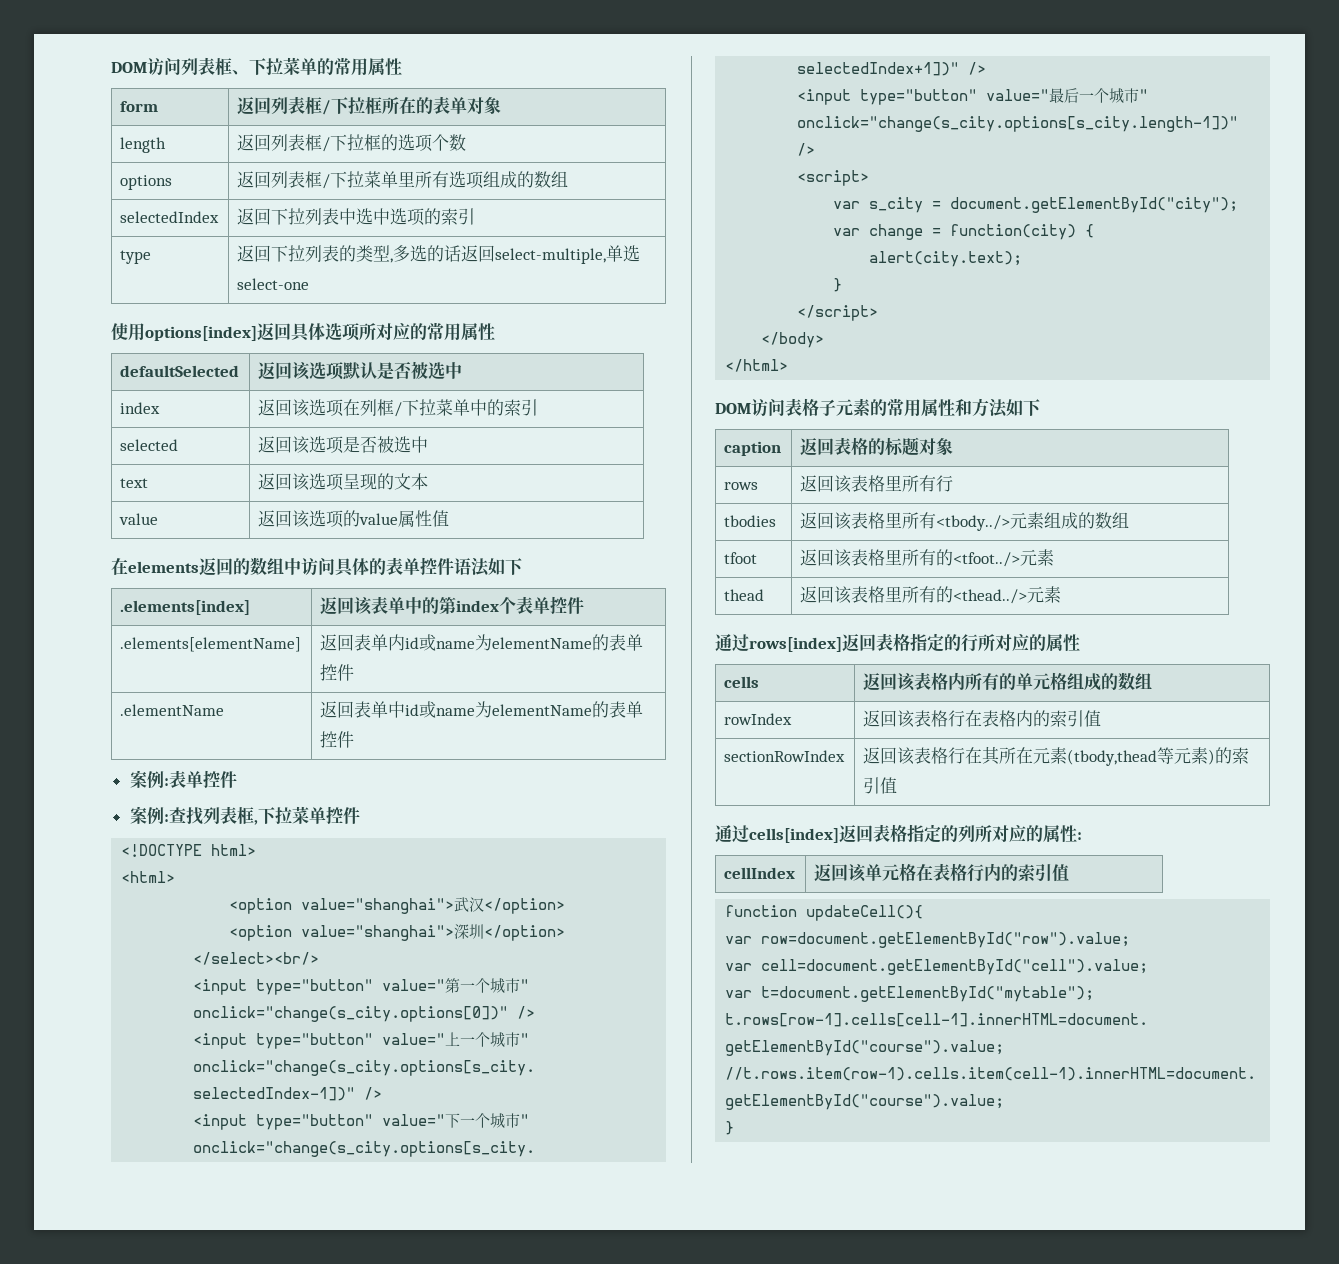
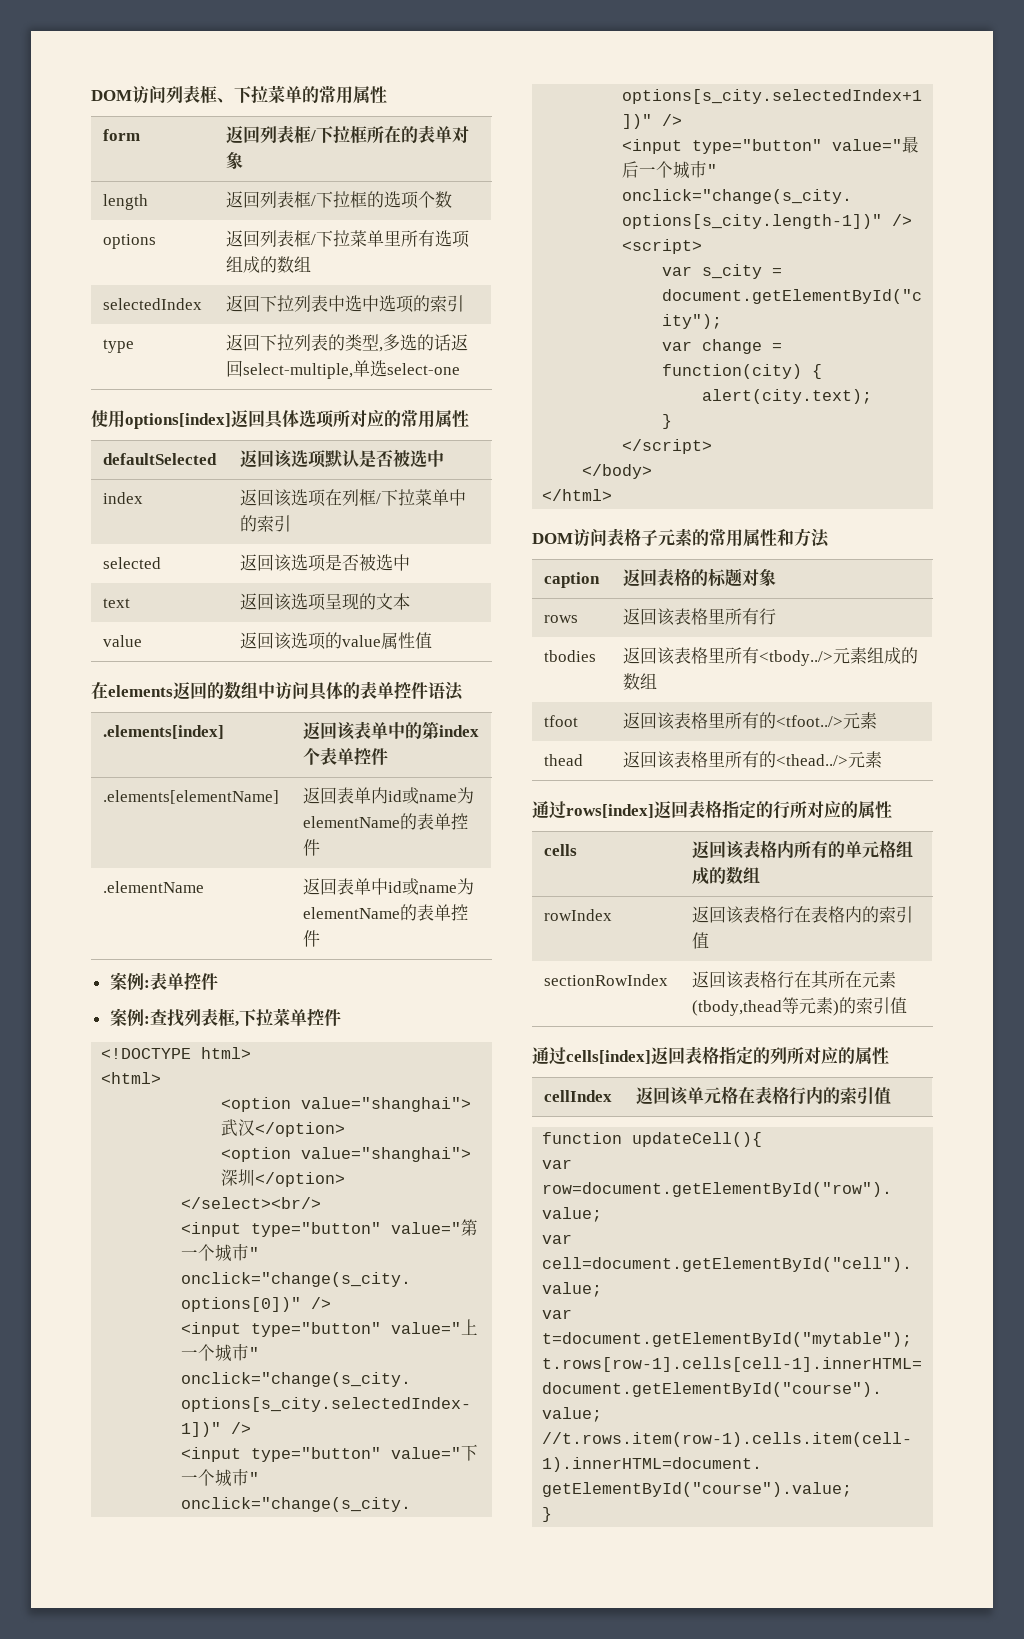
- 在elements返回的数组中访问具体的表单控件语法如下
+ 在elements返回的数组中访问具体的表单控件语法
- DOM访问表格子元素的常用属性和方法如下
+ DOM访问表格子元素的常用属性和方法
- 通过cells[index]返回表格指定的列所对应的属性:
+ 通过cells[index]返回表格指定的列所对应的属性

